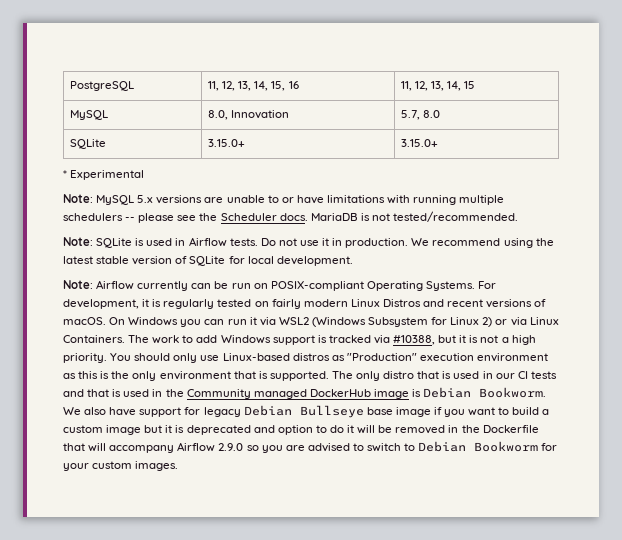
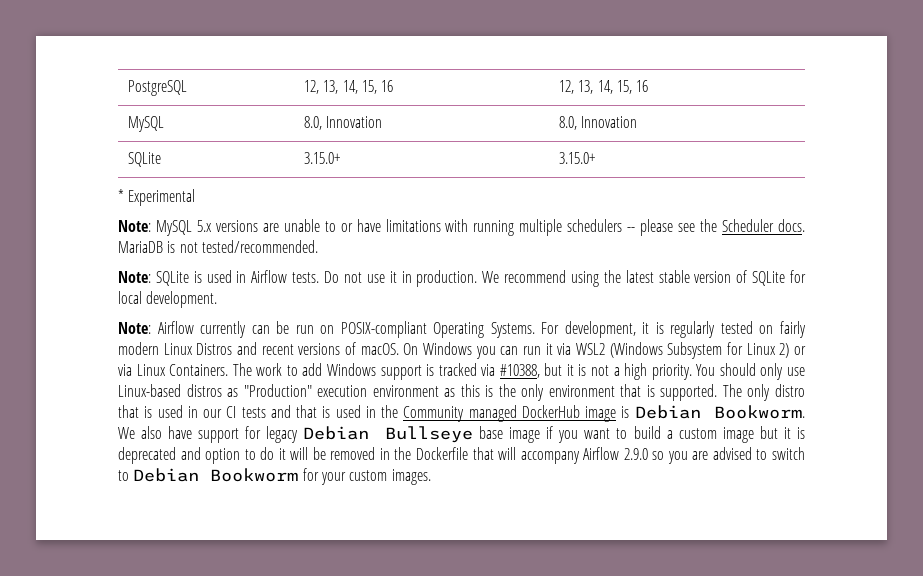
- PostgreSQL | 11, 12, 13, 14, 15, 16 | 11, 12, 13, 14, 15
+ PostgreSQL | 12, 13, 14, 15, 16 | 12, 13, 14, 15, 16
- MySQL | 8.0, Innovation | 5.7, 8.0
+ MySQL | 8.0, Innovation | 8.0, Innovation

